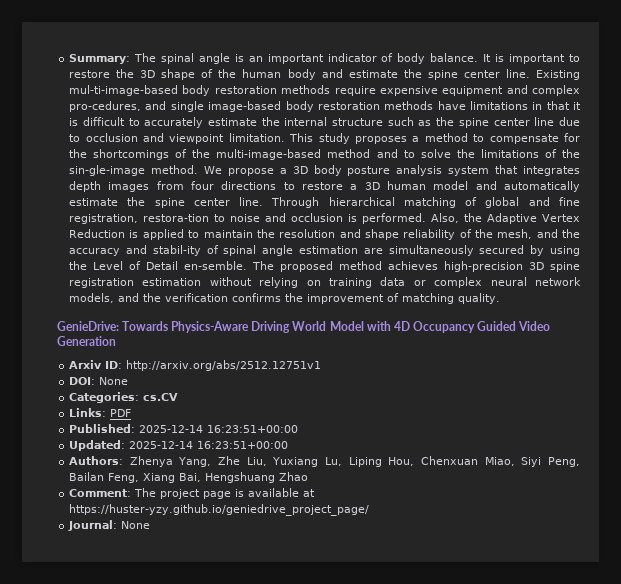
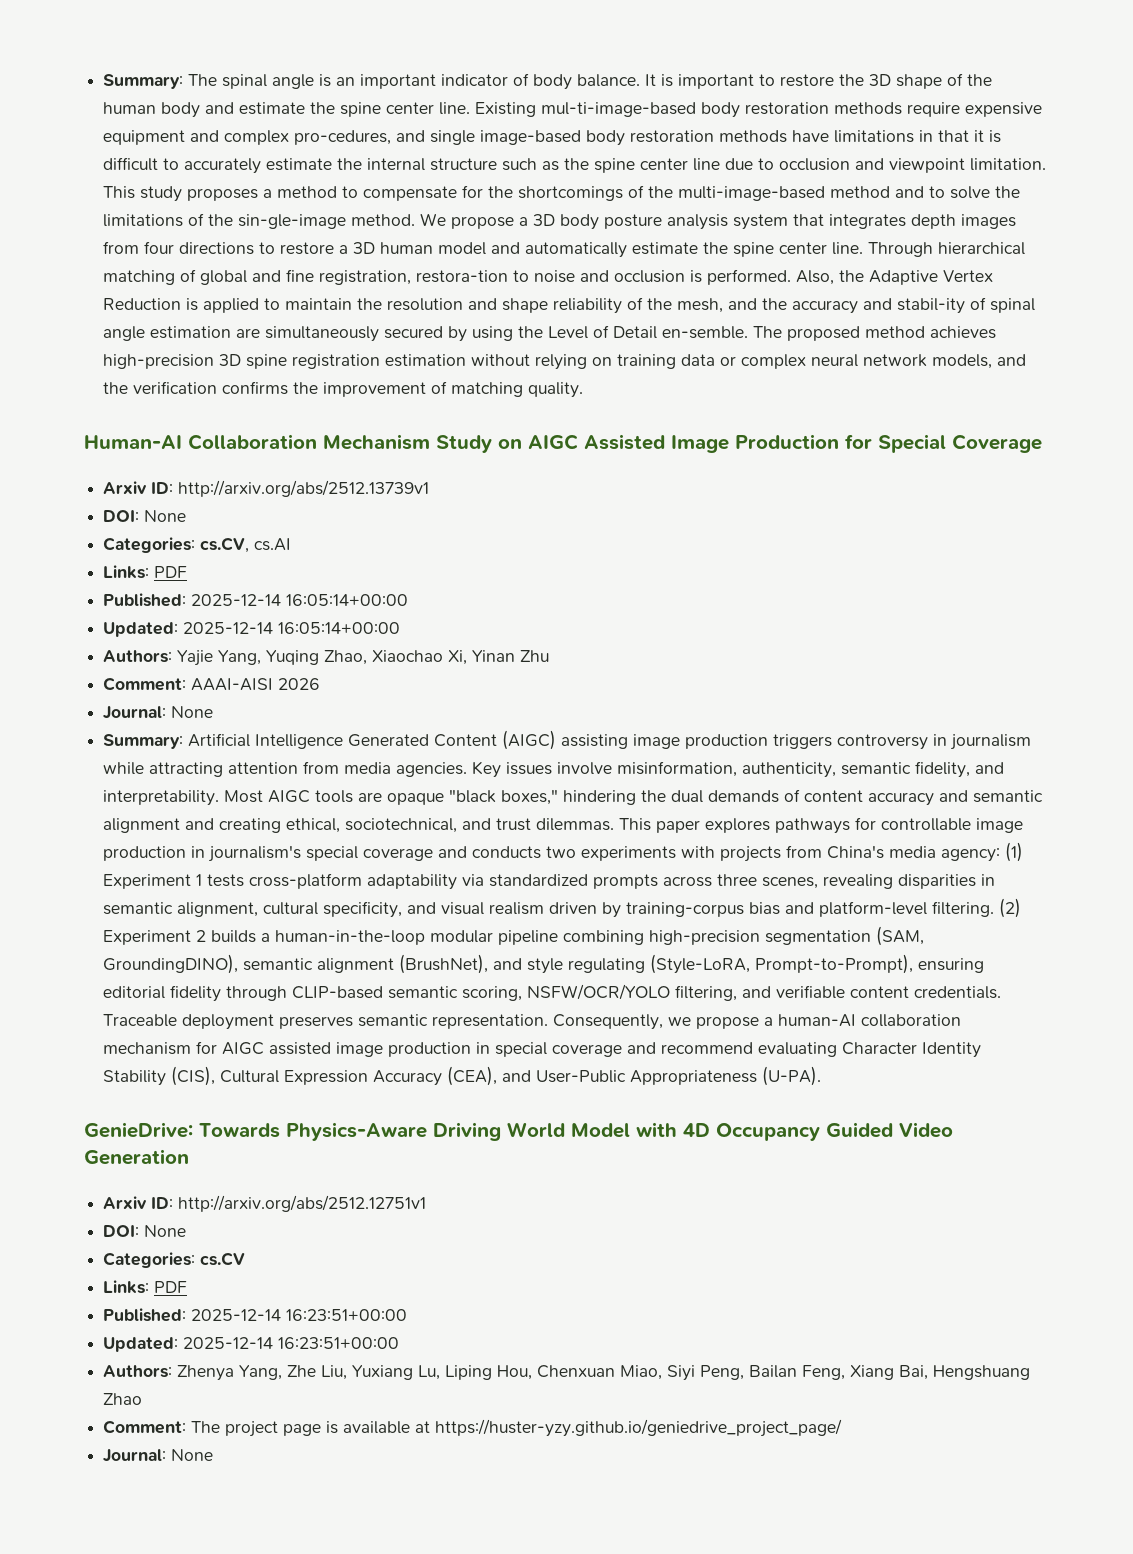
+ Human-AI Collaboration Mechanism Study on AIGC Assisted Image Production for Special Coverage
+ Arxiv ID: http://arxiv.org/abs/2512.13739v1
+ DOI: None
+ Categories: cs.CV, cs.AI
+ Links: PDF
+ Published: 2025-12-14 16:05:14+00:00
+ Updated: 2025-12-14 16:05:14+00:00
+ Authors: Yajie Yang, Yuqing Zhao, Xiaochao Xi, Yinan Zhu
+ Comment: AAAI-AISI 2026
+ Journal: None
+ Summary: Artificial Intelligence Generated Content (AIGC) assisting image production triggers controversy in journalism while attracting attention from media agencies. Key issues involve misinformation, authenticity, semantic fidelity, and interpretability. Most AIGC tools are opaque "black boxes," hindering the dual demands of content accuracy and semantic alignment and creating ethical, sociotechnical, and trust dilemmas. This paper explores pathways for controllable image production in journalism's special coverage and conducts two experiments with projects from China's media agency: (1) Experiment 1 tests cross-platform adaptability via standardized prompts across three scenes, revealing disparities in semantic alignment, cultural specificity, and visual realism driven by training-corpus bias and platform-level filtering. (2) Experiment 2 builds a human-in-the-loop modular pipeline combining high-precision segmentation (SAM, GroundingDINO), semantic alignment (BrushNet), and style regulating (Style-LoRA, Prompt-to-Prompt), ensuring editorial fidelity through CLIP-based semantic scoring, NSFW/OCR/YOLO filtering, and verifiable content credentials. Traceable deployment preserves semantic representation. Consequently, we propose a human-AI collaboration mechanism for AIGC assisted image production in special coverage and recommend evaluating Character Identity Stability (CIS), Cultural Expression Accuracy (CEA), and User-Public Appropriateness (U-PA).

